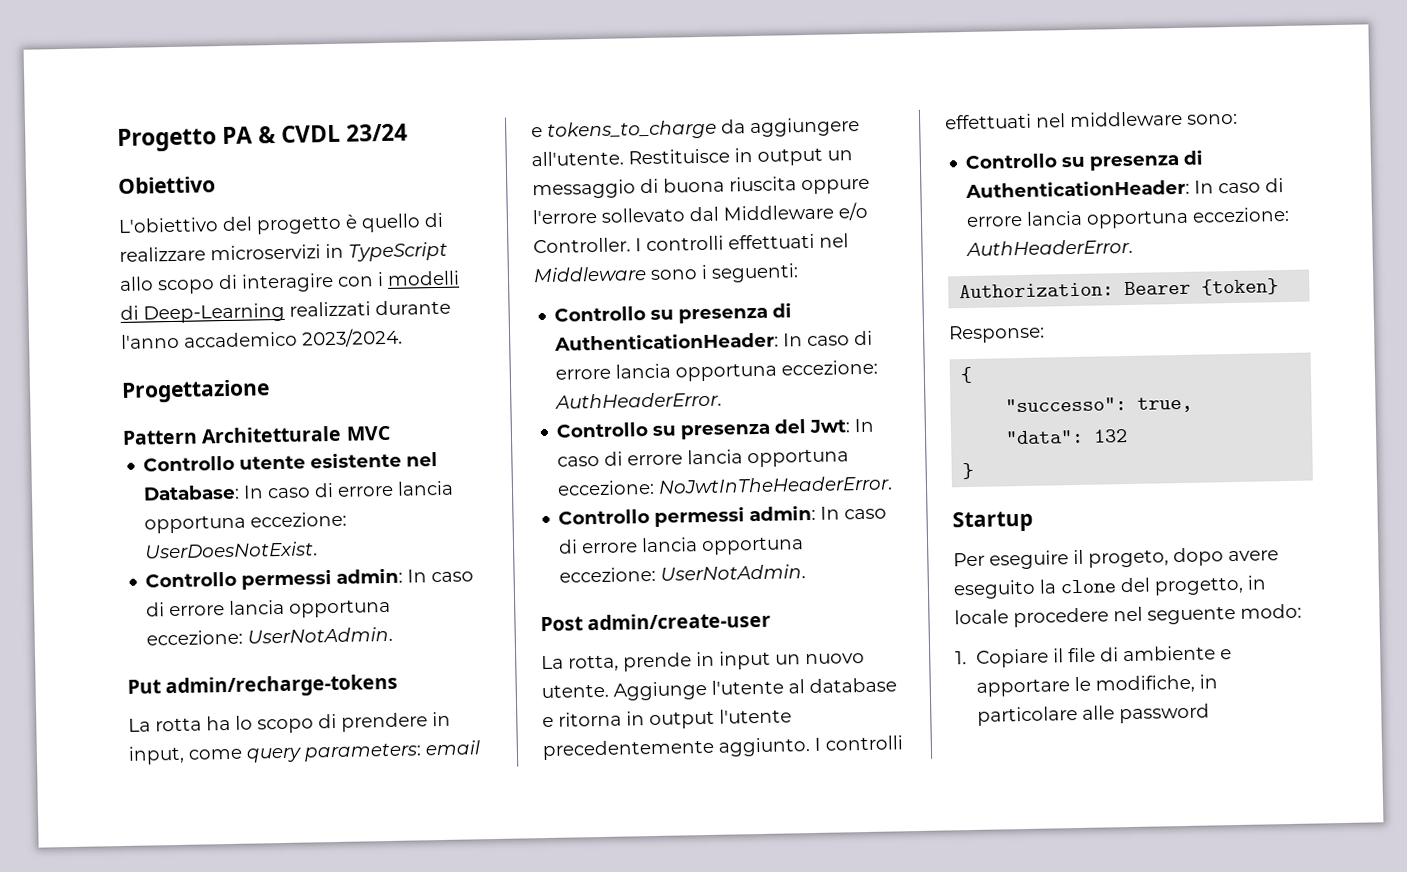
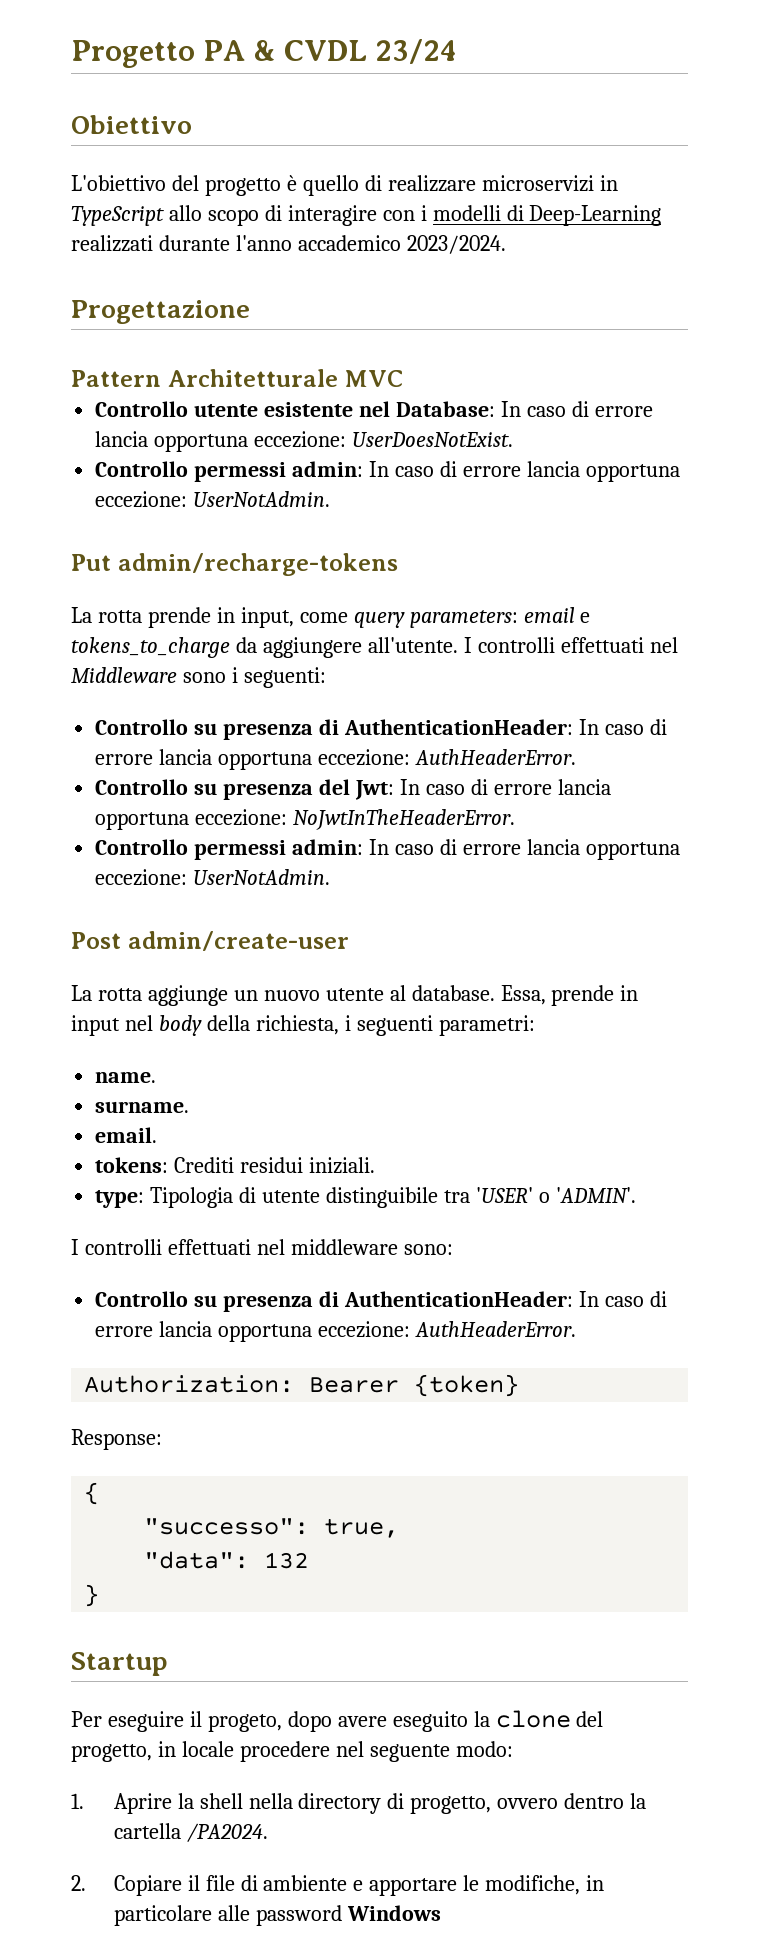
- La rotta ha lo scopo di prendere in input, come query parameters: email e tokens_to_charge da aggiungere all'utente.
+ La rotta prende in input, come query parameters: email e tokens_to_charge da aggiungere all'utente.
- Restituisce in output un messaggio di buona riuscita oppure l'errore sollevato dal Middleware e/o Controller.
- La rotta, prende in input un nuovo utente. Aggiunge l'utente al database e ritorna in output l'utente precedentemente aggiunto. I controlli effettuati nel middleware sono:
+ La rotta aggiunge un nuovo utente al database. Essa, prende in input nel body della richiesta, i seguenti parametri:
+ name.
+ surname.
+ email.
+ tokens: Crediti residui iniziali.
+ type: Tipologia di utente distinguibile tra 'USER' o 'ADMIN'.
+ I controlli effettuati nel middleware sono:
- 1. Copiare il file di ambiente e apportare le modifiche, in particolare alle password
+ 1. Aprire la shell nella directory di progetto, ovvero dentro la cartella /PA2024.
+ 2. Copiare il file di ambiente e apportare le modifiche, in particolare alle password Windows

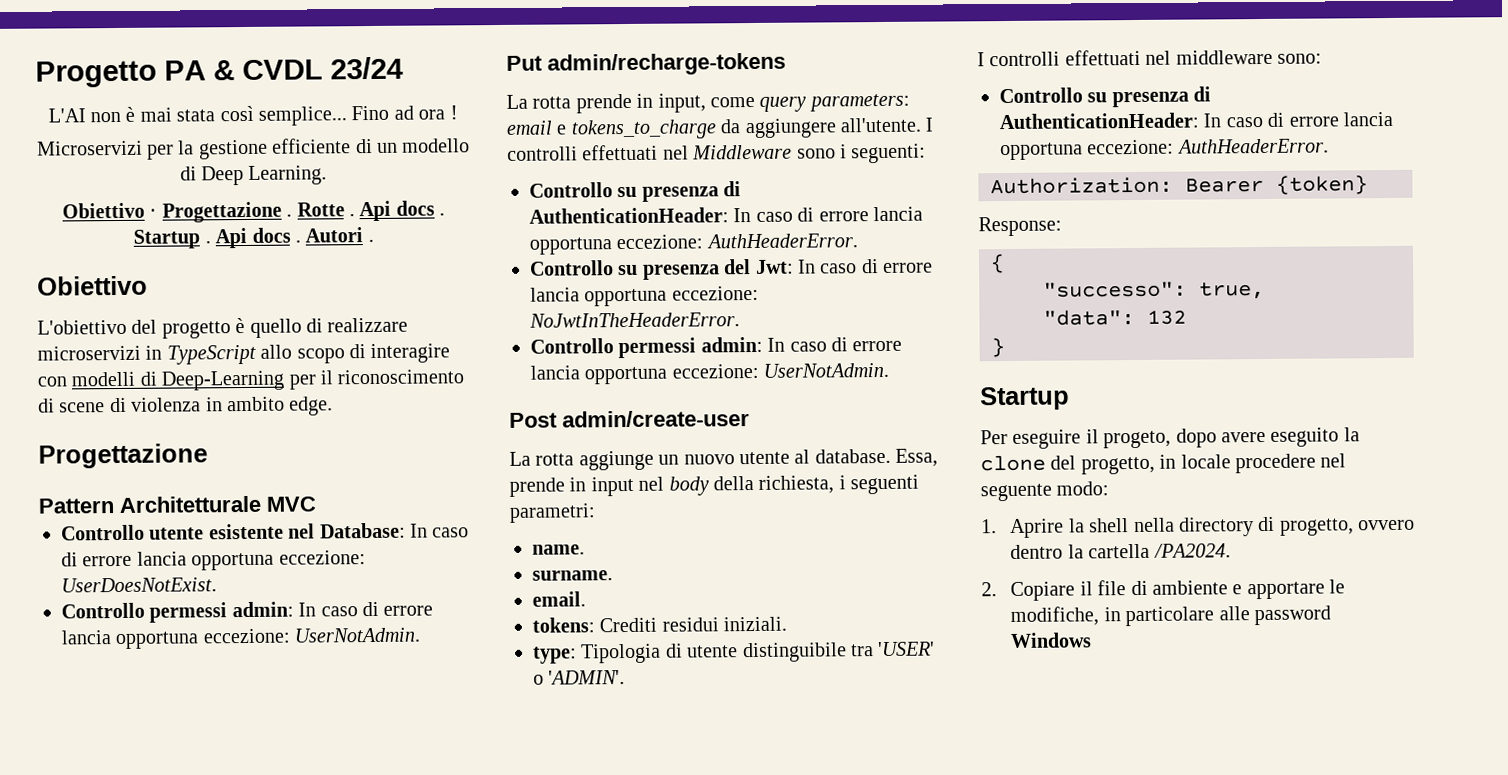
+ L'AI non è mai stata così semplice... Fino ad ora !
+ Microservizi per la gestione efficiente di un modello di Deep Learning.
+ Obiettivo · Progettazione . Rotte . Api docs . Startup . Api docs . Autori .
- L'obiettivo del progetto è quello di realizzare microservizi in TypeScript allo scopo di interagire con i modelli di Deep-Learning realizzati durante l'anno accademico 2023/2024.
+ L'obiettivo del progetto è quello di realizzare microservizi in TypeScript allo scopo di interagire con modelli di Deep-Learning per il riconoscimento di scene di violenza in ambito edge.

